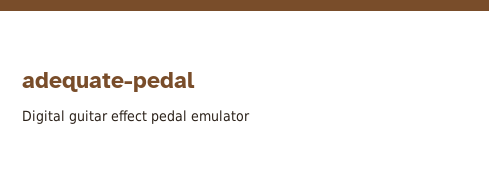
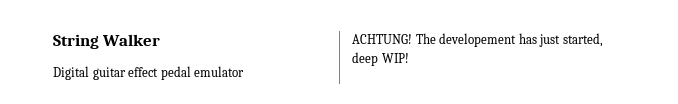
- adequate-pedal
+ String Walker
+ ACHTUNG! The developement has just started, deep WIP!

